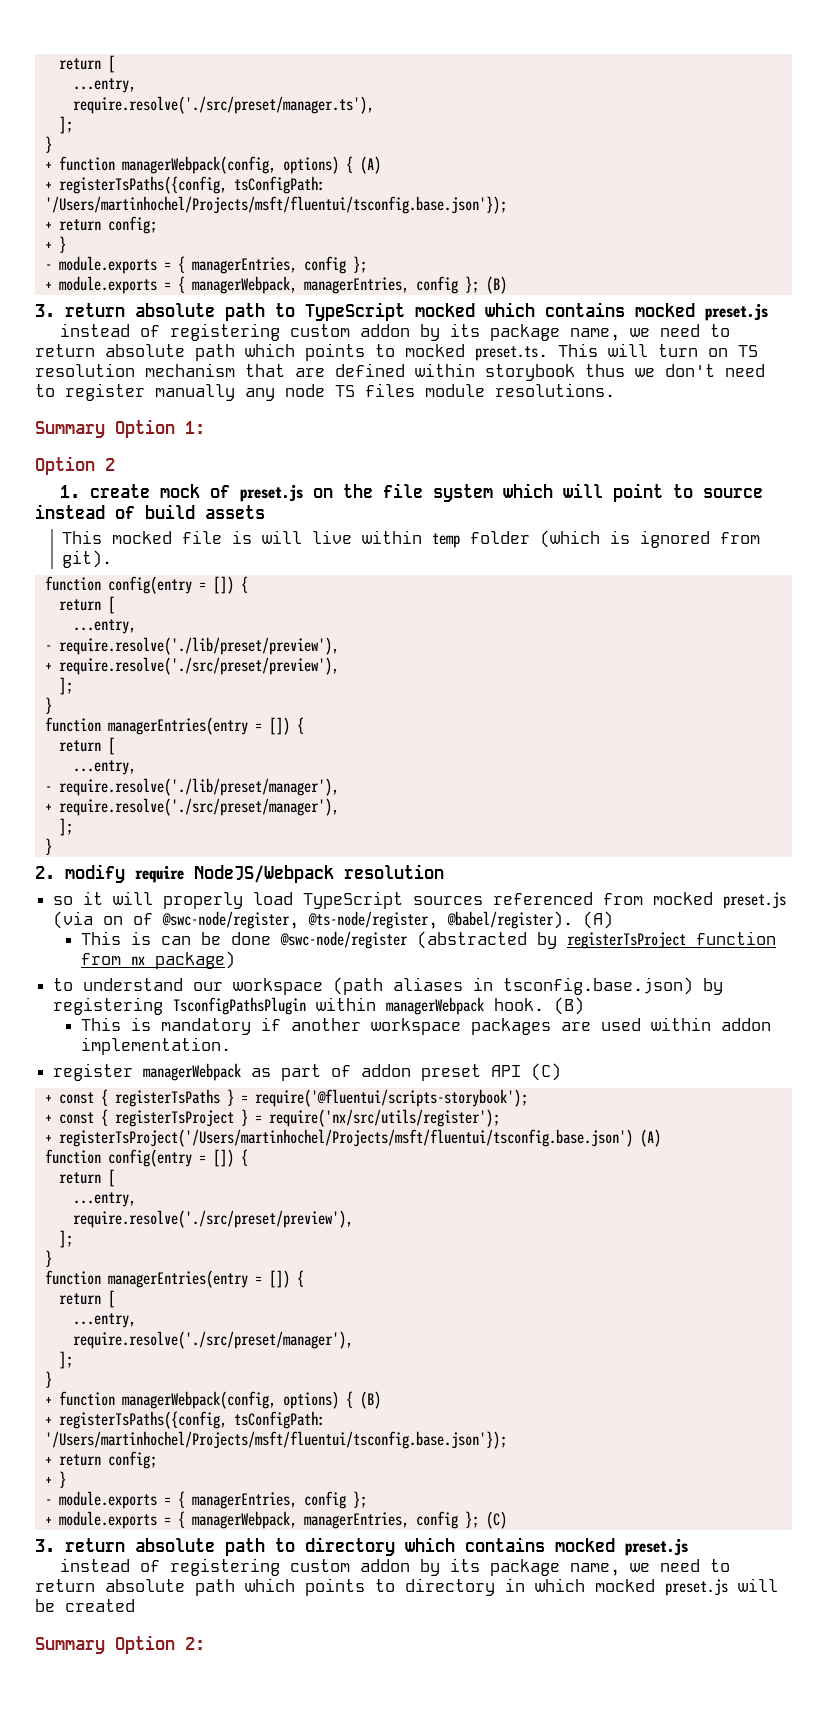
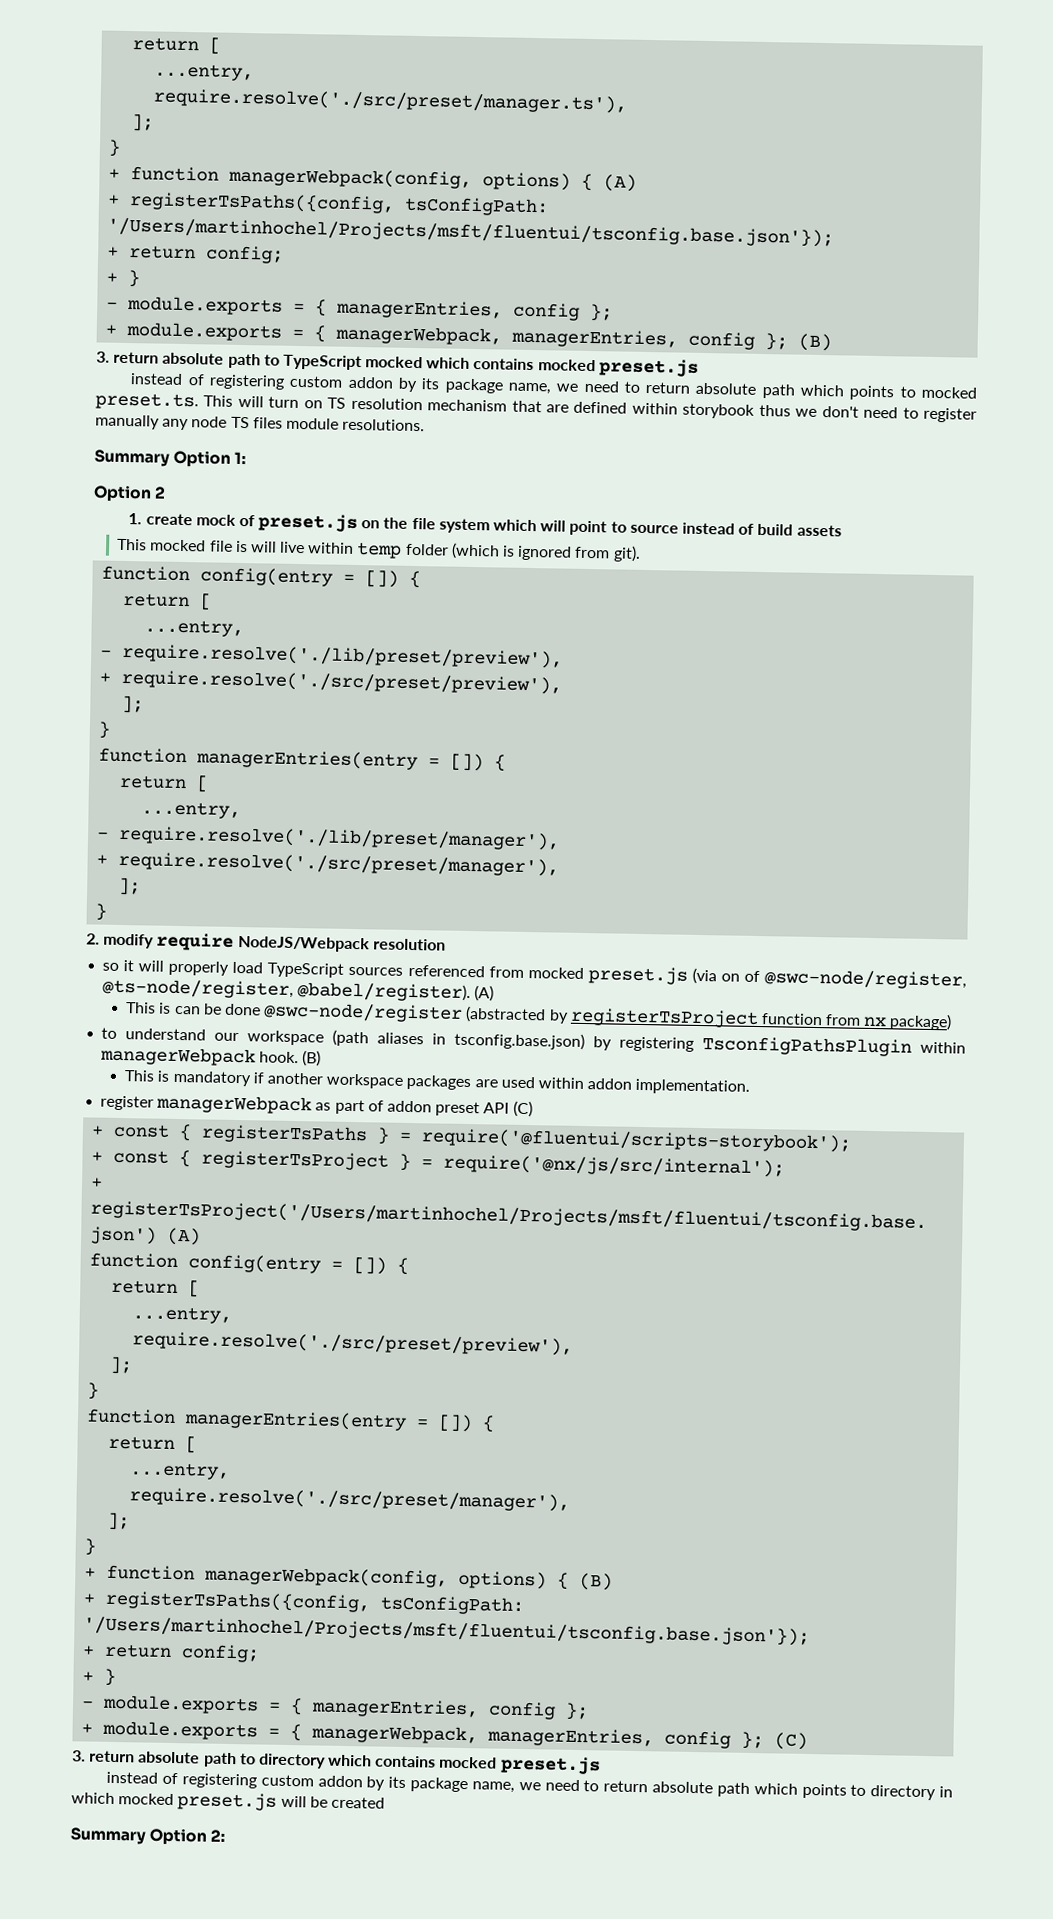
- + const { registerTsProject } = require('nx/src/utils/register');
+ + const { registerTsProject } = require('@nx/js/src/internal');

